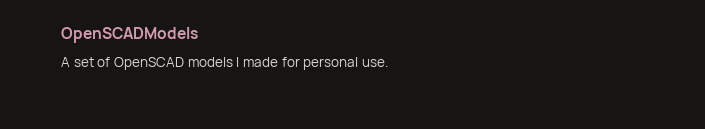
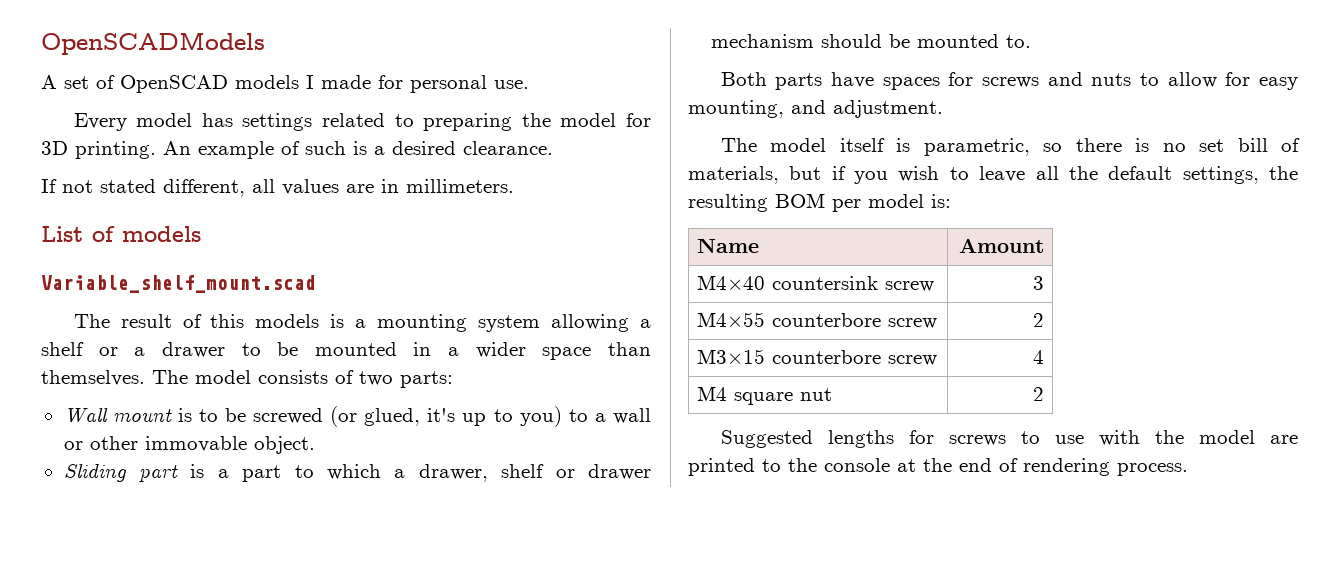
+ Every model has settings related to preparing the model for 3D printing. An example of such is a desired clearance.
+ If not stated different, all values are in millimeters.
+ List of models
+ Variable_shelf_mount.scad
+ The result of this models is a mounting system allowing a shelf or a drawer to be mounted in a wider space than themselves. The model consists of two parts:
+ Wall mount is to be screwed (or glued, it's up to you) to a wall or other immovable object.
+ Sliding part is a part to which a drawer, shelf or drawer mechanism should be mounted to.
+ Both parts have spaces for screws and nuts to allow for easy mounting, and adjustment.
+ The model itself is parametric, so there is no set bill of materials, but if you wish to leave all the default settings, the resulting BOM per model is:
+ Name | Amount
+ M4×40 countersink screw | 3
+ M4×55 counterbore screw | 2
+ M3×15 counterbore screw | 4
+ M4 square nut | 2
+ Suggested lengths for screws to use with the model are printed to the console at the end of rendering process.

